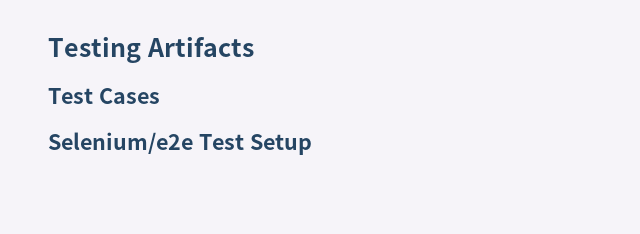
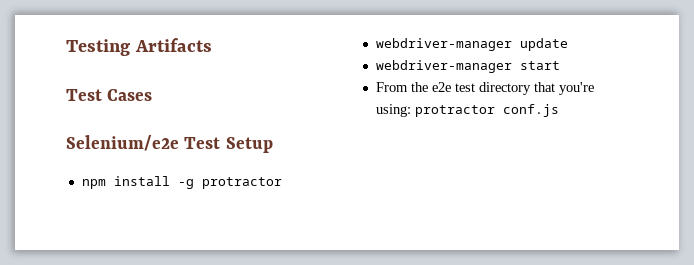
+ npm install -g protractor
+ webdriver-manager update
+ webdriver-manager start
+ From the e2e test directory that you're using: protractor conf.js

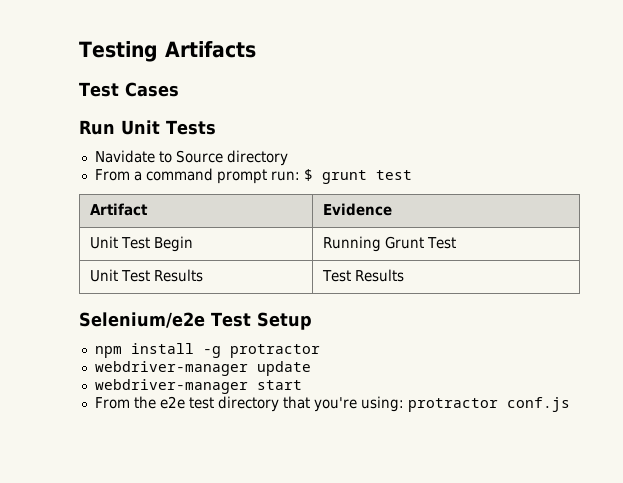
+ Run Unit Tests
+ Navidate to Source directory
+ From a command prompt run: $ grunt test
+ Artifact | Evidence
+ Unit Test Begin | Running Grunt Test
+ Unit Test Results | Test Results

